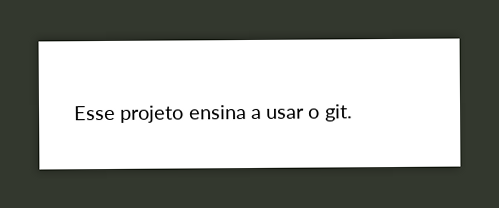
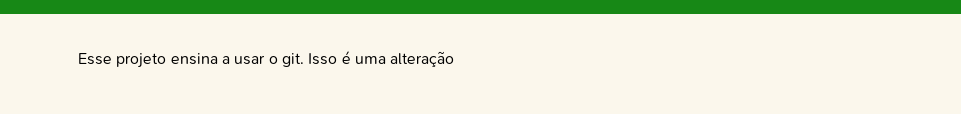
+ Isso é uma alteração

